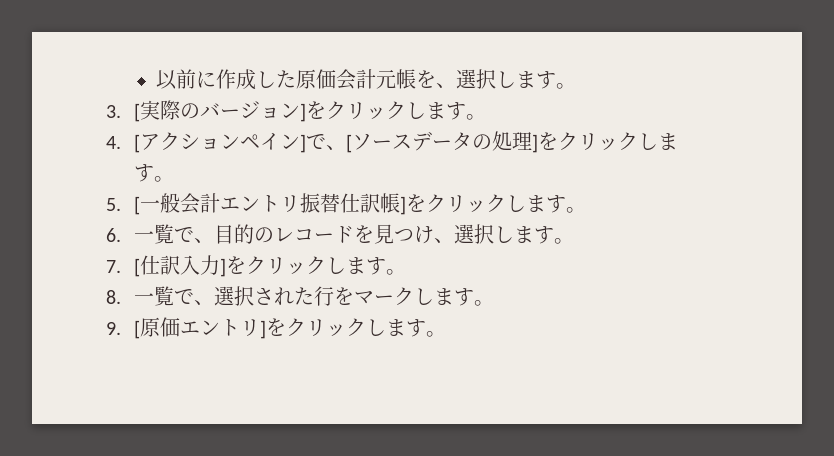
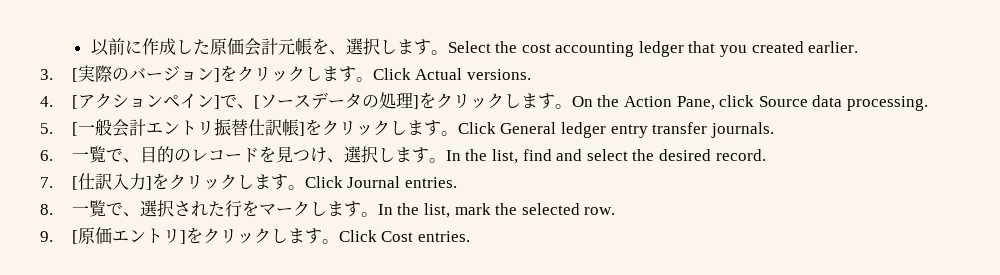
+ Select the cost accounting ledger that you created earlier.
+ Click Actual versions.
+ On the Action Pane, click Source data processing.
+ Click General ledger entry transfer journals.
+ In the list, find and select the desired record.
+ Click Journal entries.
+ In the list, mark the selected row.
+ Click Cost entries.

